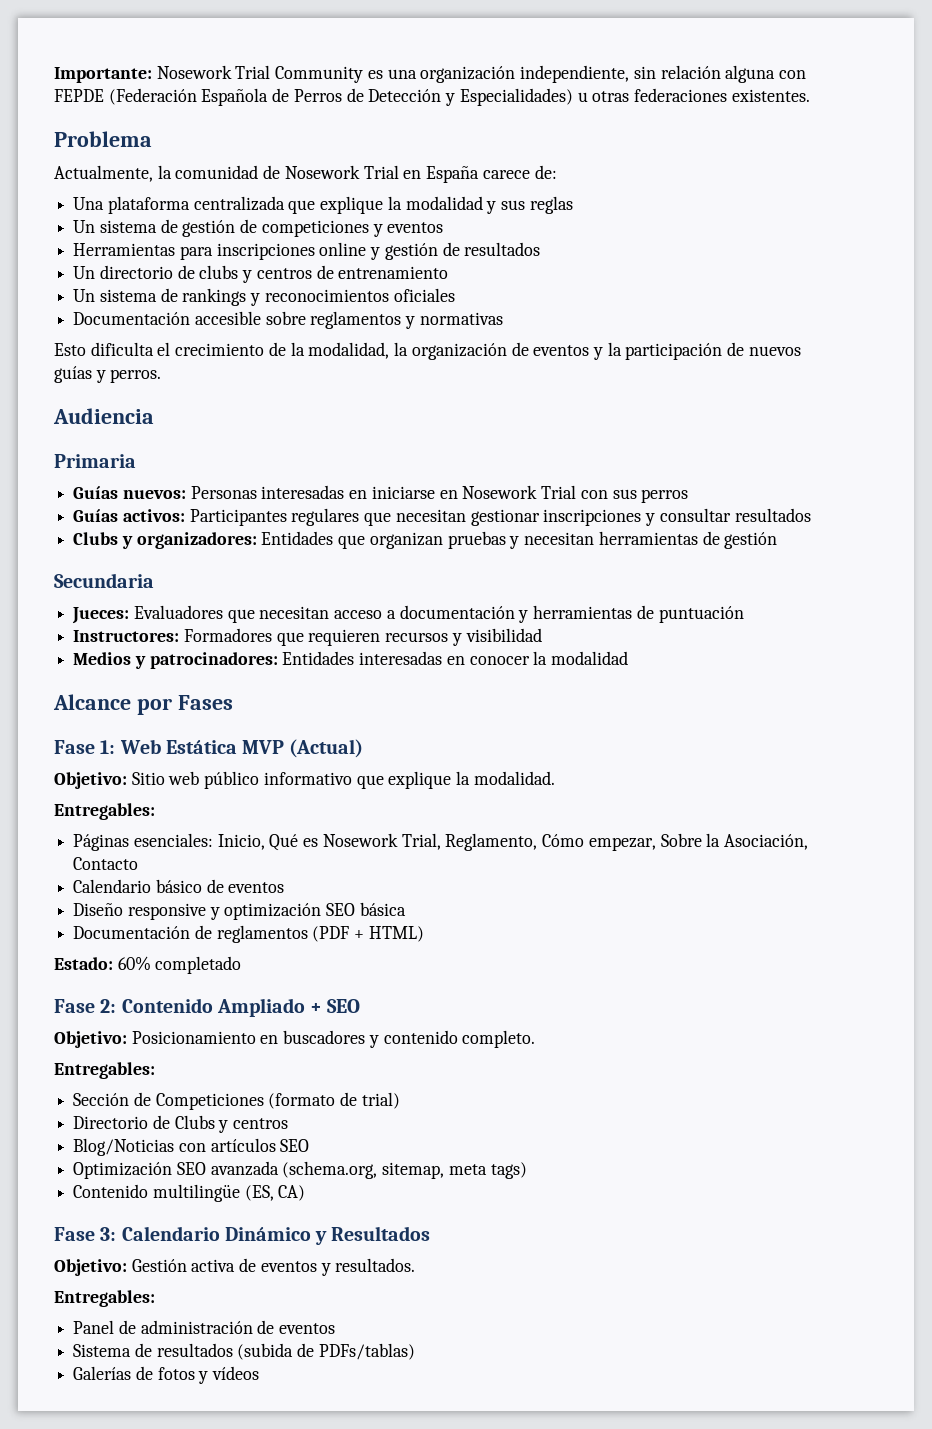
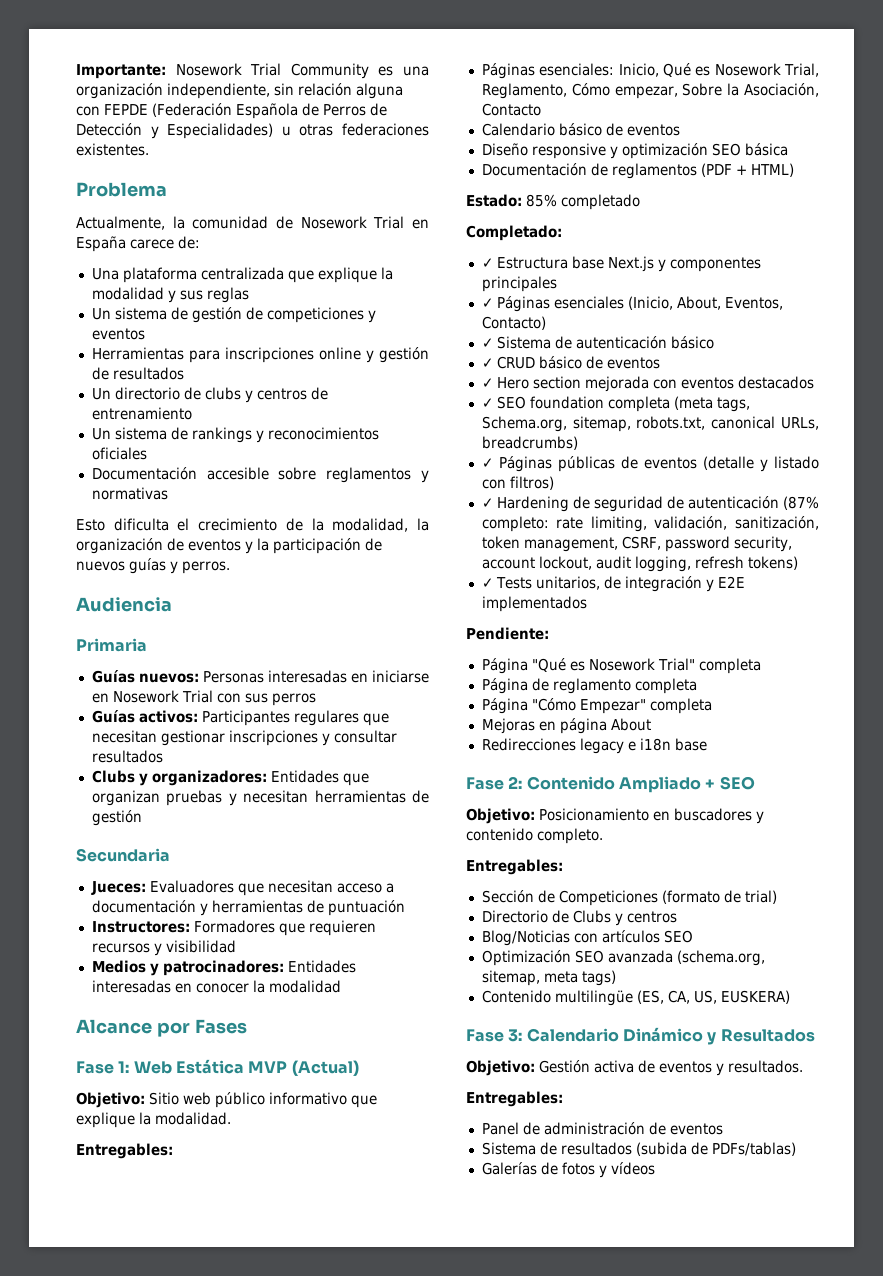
- Estado: 60% completado
+ Estado: 85% completado
+ Completado:
+ ✓ Estructura base Next.js y componentes principales
+ ✓ Páginas esenciales (Inicio, About, Eventos, Contacto)
+ ✓ Sistema de autenticación básico
+ ✓ CRUD básico de eventos
+ ✓ Hero section mejorada con eventos destacados
+ ✓ SEO foundation completa (meta tags, Schema.org, sitemap, robots.txt, canonical URLs, breadcrumbs)
+ ✓ Páginas públicas de eventos (detalle y listado con filtros)
+ ✓ Hardening de seguridad de autenticación (87% completo: rate limiting, validación, sanitización, token management, CSRF, password security, account lockout, audit logging, refresh tokens)
+ ✓ Tests unitarios, de integración y E2E implementados
+ Pendiente:
+ Página "Qué es Nosework Trial" completa
+ Página de reglamento completa
+ Página "Cómo Empezar" completa
+ Mejoras en página About
+ Redirecciones legacy e i18n base
- Contenido multilingüe (ES, CA)
+ Contenido multilingüe (ES, CA, US, EUSKERA)

